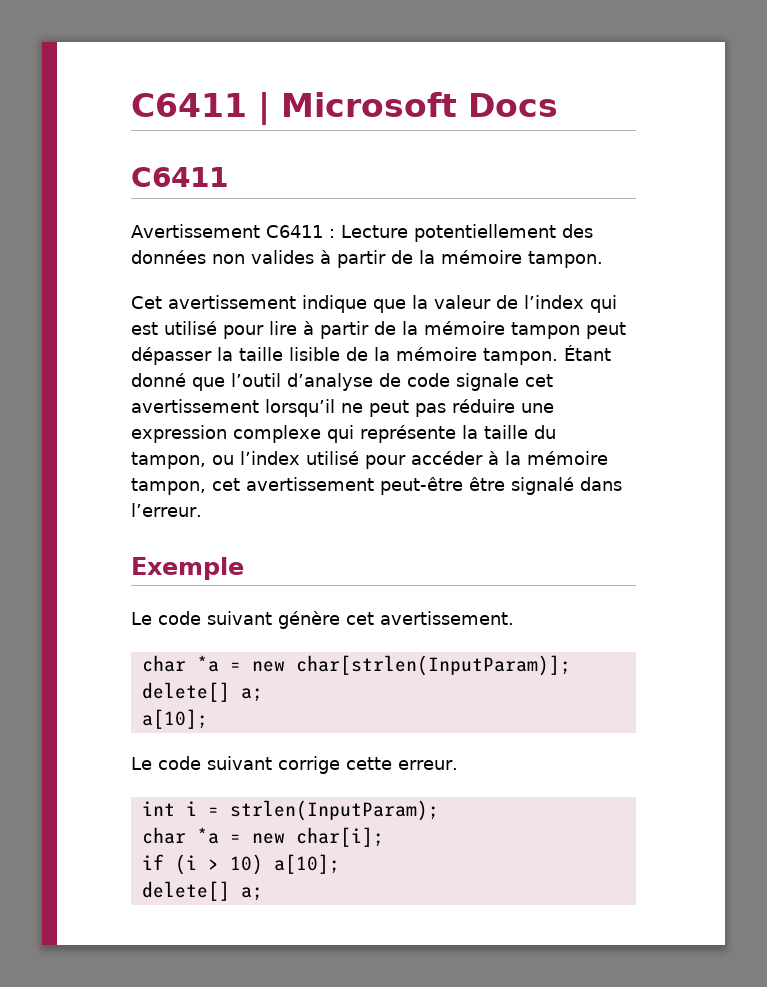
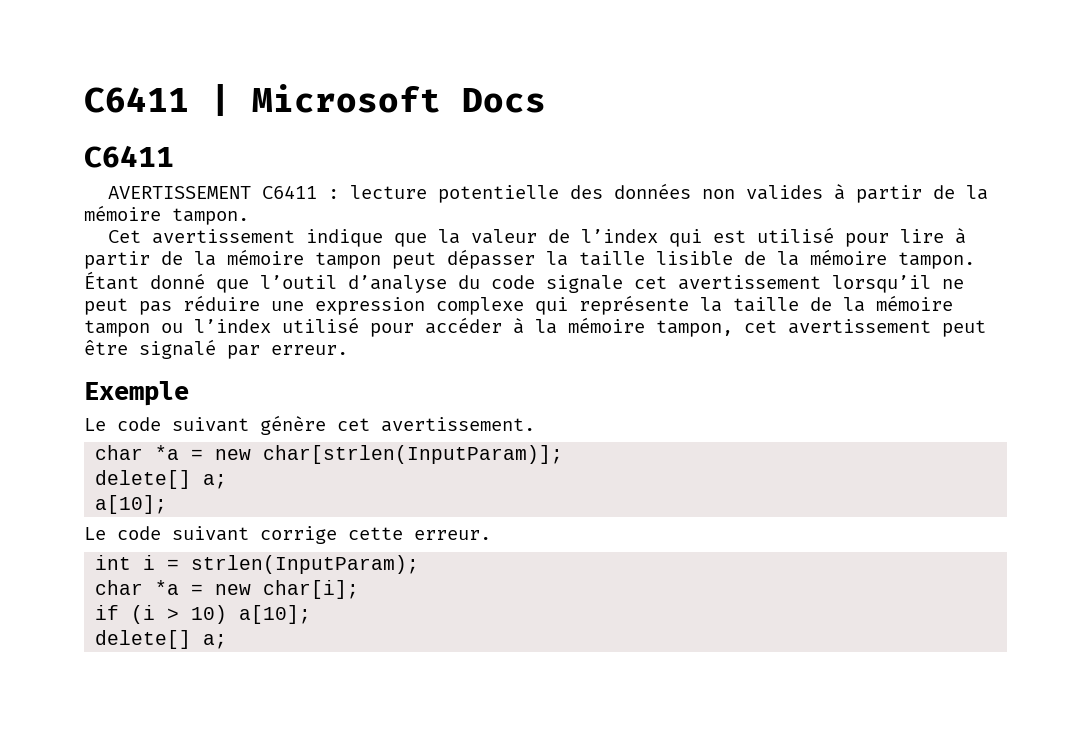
- Avertissement C6411 : Lecture potentiellement des données non valides à partir de la mémoire tampon.
+ AVERTISSEMENT C6411 : lecture potentielle des données non valides à partir de la mémoire tampon.
- Étant donné que l’outil d’analyse de code signale cet avertissement lorsqu’il ne peut pas réduire une expression complexe qui représente la taille du tampon, ou l’index utilisé pour accéder à la mémoire tampon, cet avertissement peut-être être signalé dans l’erreur.
+ Étant donné que l’outil d’analyse du code signale cet avertissement lorsqu’il ne peut pas réduire une expression complexe qui représente la taille de la mémoire tampon ou l’index utilisé pour accéder à la mémoire tampon, cet avertissement peut être signalé par erreur.

